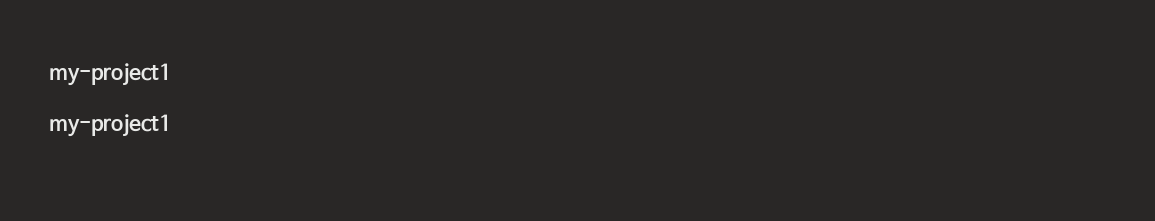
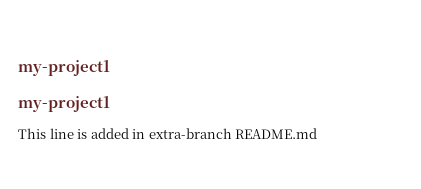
+ This line is added in extra-branch README.md

